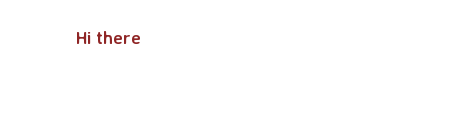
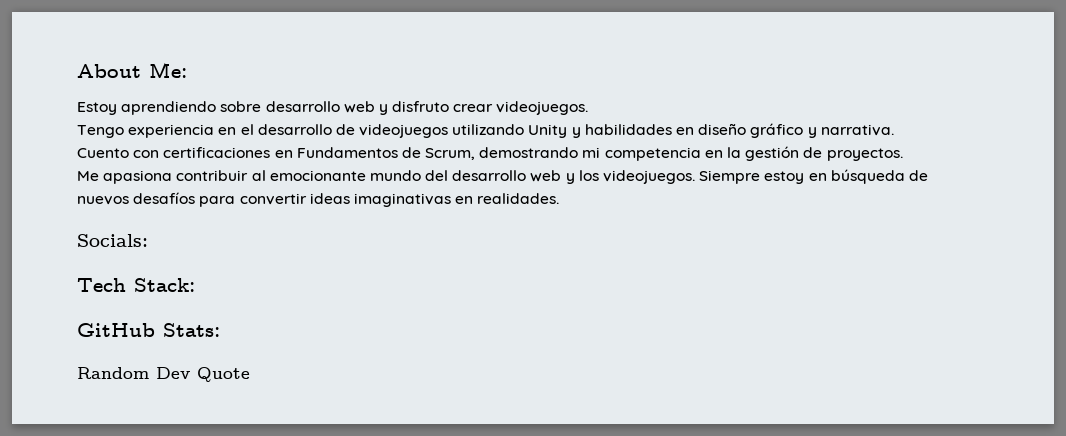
- Hi there
+ About Me:
+ Estoy aprendiendo sobre desarrollo web y disfruto crear videojuegos.
+ Tengo experiencia en el desarrollo de videojuegos utilizando Unity y habilidades en diseño gráfico y narrativa.
+ Cuento con certificaciones en Fundamentos de Scrum, demostrando mi competencia en la gestión de proyectos.
+ Me apasiona contribuir al emocionante mundo del desarrollo web y los videojuegos. Siempre estoy en búsqueda de nuevos desafíos para convertir ideas imaginativas en realidades.
+ Socials:
+ Tech Stack:
+ GitHub Stats:
+ Random Dev Quote

